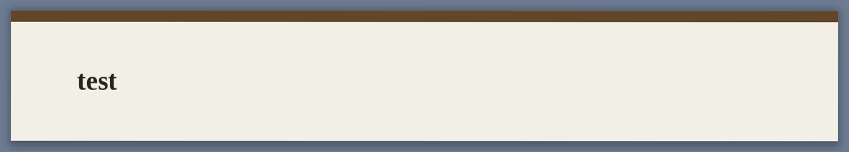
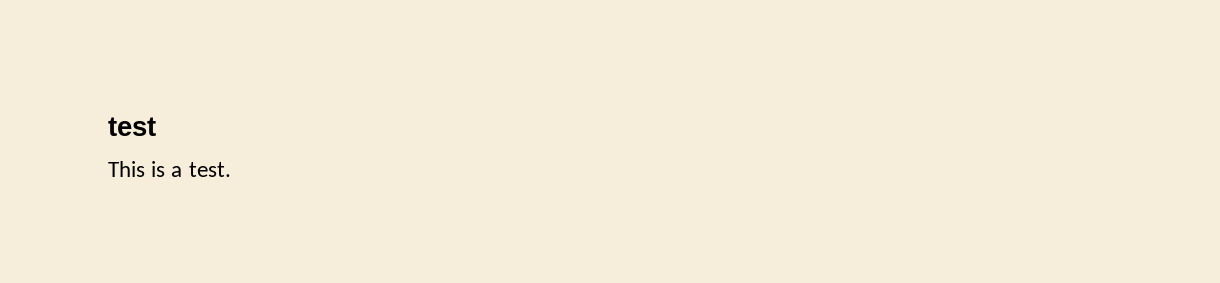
+ This is a test.

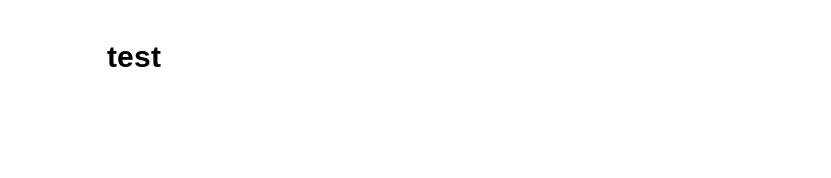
- This is a test.

